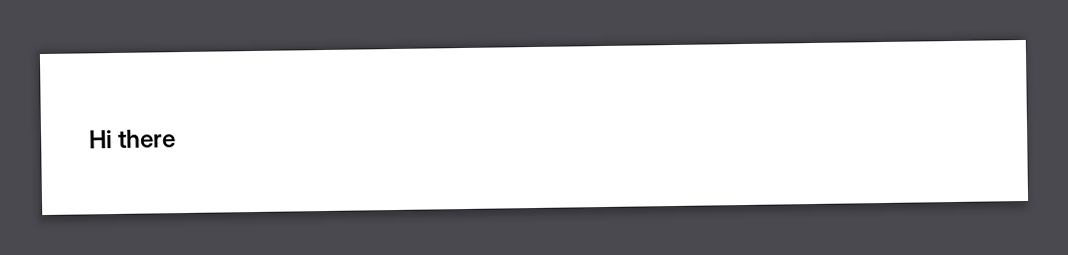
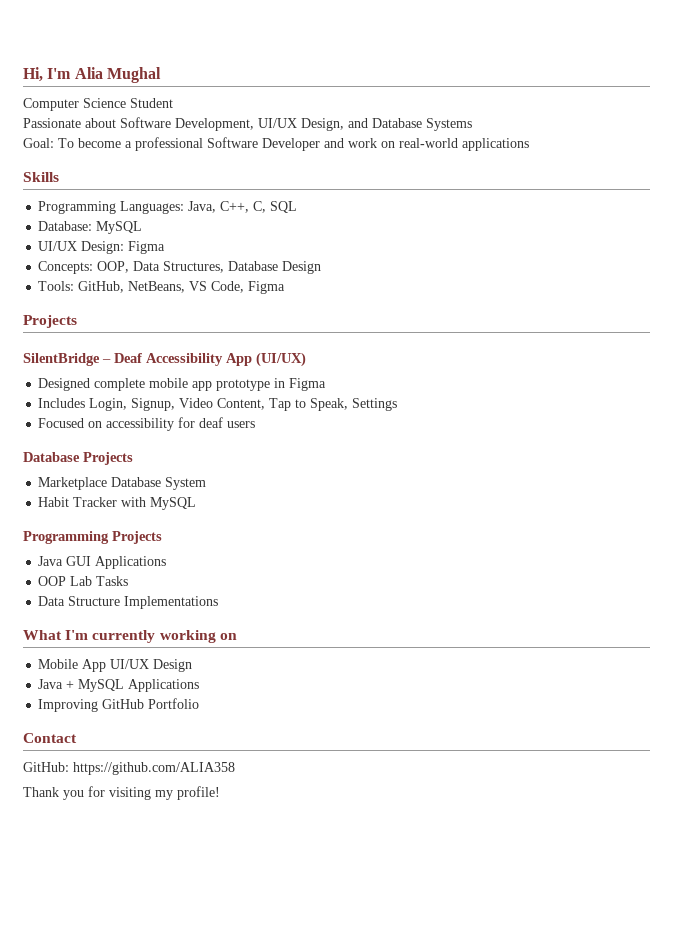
- Hi there
+ Hi, I'm Alia Mughal
+ Computer Science Student
+ Passionate about Software Development, UI/UX Design, and Database Systems
+ Goal: To become a professional Software Developer and work on real-world applications
+ Skills
+ Programming Languages: Java, C++, C, SQL
+ Database: MySQL
+ UI/UX Design: Figma
+ Concepts: OOP, Data Structures, Database Design
+ Tools: GitHub, NetBeans, VS Code, Figma
+ Projects
+ SilentBridge – Deaf Accessibility App (UI/UX)
+ Designed complete mobile app prototype in Figma
+ Includes Login, Signup, Video Content, Tap to Speak, Settings
+ Focused on accessibility for deaf users
+ Database Projects
+ Marketplace Database System
+ Habit Tracker with MySQL
+ Programming Projects
+ Java GUI Applications
+ OOP Lab Tasks
+ Data Structure Implementations
+ What I'm currently working on
+ Mobile App UI/UX Design
+ Java + MySQL Applications
+ Improving GitHub Portfolio
+ Contact
+ GitHub: https://github.com/ALIA358
+ Thank you for visiting my profile!

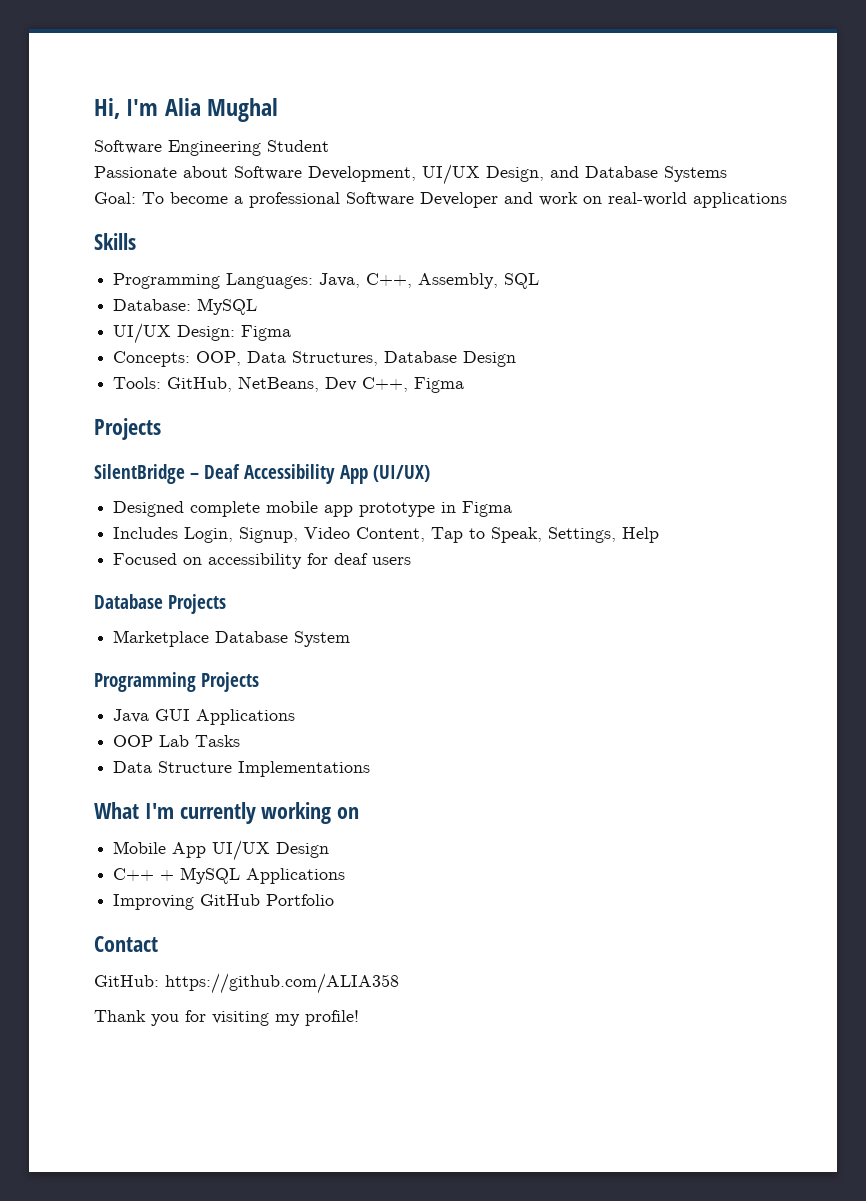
- Computer Science Student
+ Software Engineering Student
- Programming Languages: Java, C++, C, SQL
+ Programming Languages: Java, C++, Assembly, SQL
- Tools: GitHub, NetBeans, VS Code, Figma
+ Tools: GitHub, NetBeans, Dev C++, Figma
- Includes Login, Signup, Video Content, Tap to Speak, Settings
+ Includes Login, Signup, Video Content, Tap to Speak, Settings, Help
- Habit Tracker with MySQL
- Java + MySQL Applications
+ C++ + MySQL Applications

